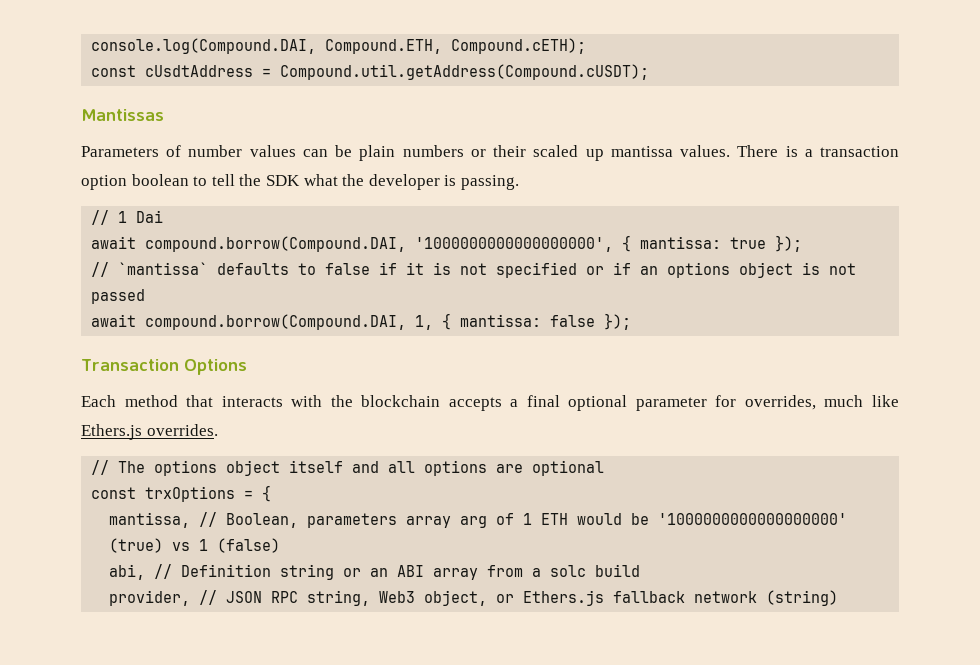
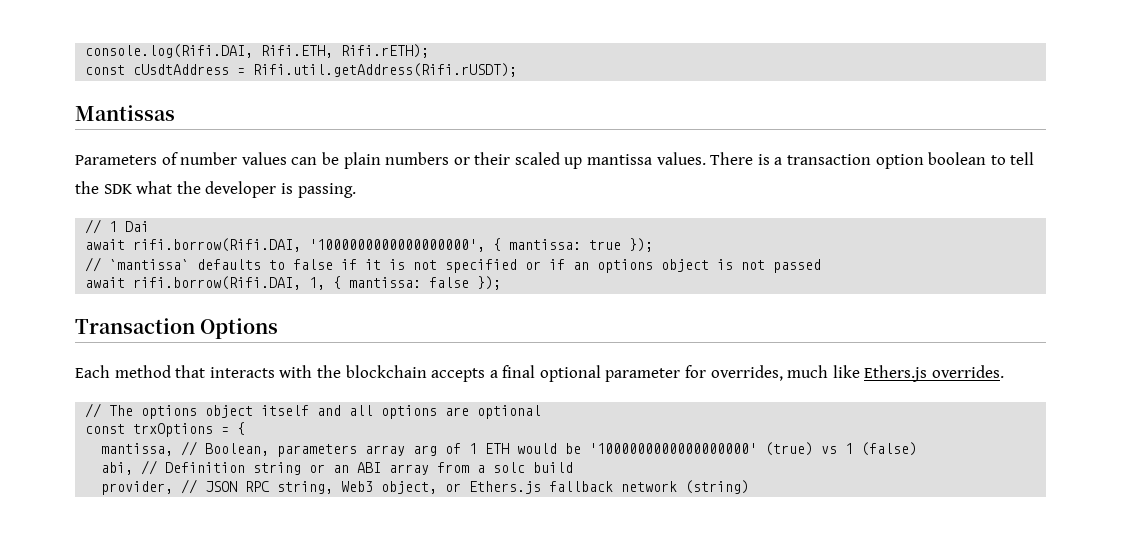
- console.log(Compound.DAI, Compound.ETH, Compound.cETH);
+ console.log(Rifi.DAI, Rifi.ETH, Rifi.rETH);
- const cUsdtAddress = Compound.util.getAddress(Compound.cUSDT);
+ const cUsdtAddress = Rifi.util.getAddress(Rifi.rUSDT);
- await compound.borrow(Compound.DAI, '1000000000000000000', { mantissa: true });
+ await rifi.borrow(Rifi.DAI, '1000000000000000000', { mantissa: true });
- await compound.borrow(Compound.DAI, 1, { mantissa: false });
+ await rifi.borrow(Rifi.DAI, 1, { mantissa: false });

